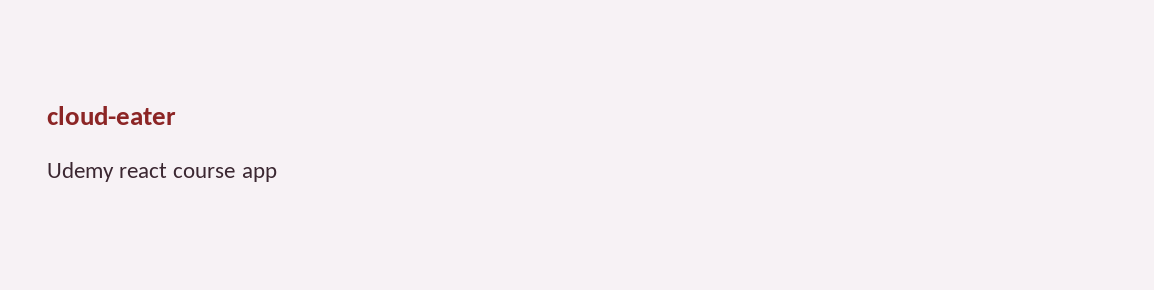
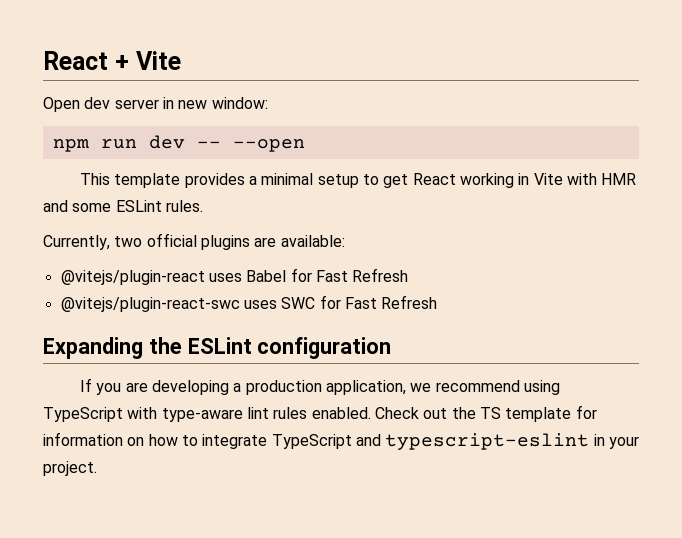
- cloud-eater
- Udemy react course app
+ React + Vite
+ Open dev server in new window:
+ npm run dev -- --open
+ This template provides a minimal setup to get React working in Vite with HMR and some ESLint rules.
+ Currently, two official plugins are available:
+ @vitejs/plugin-react uses Babel for Fast Refresh
+ @vitejs/plugin-react-swc uses SWC for Fast Refresh
+ Expanding the ESLint configuration
+ If you are developing a production application, we recommend using TypeScript with type-aware lint rules enabled. Check out the TS template for information on how to integrate TypeScript and typescript-eslint in your project.

